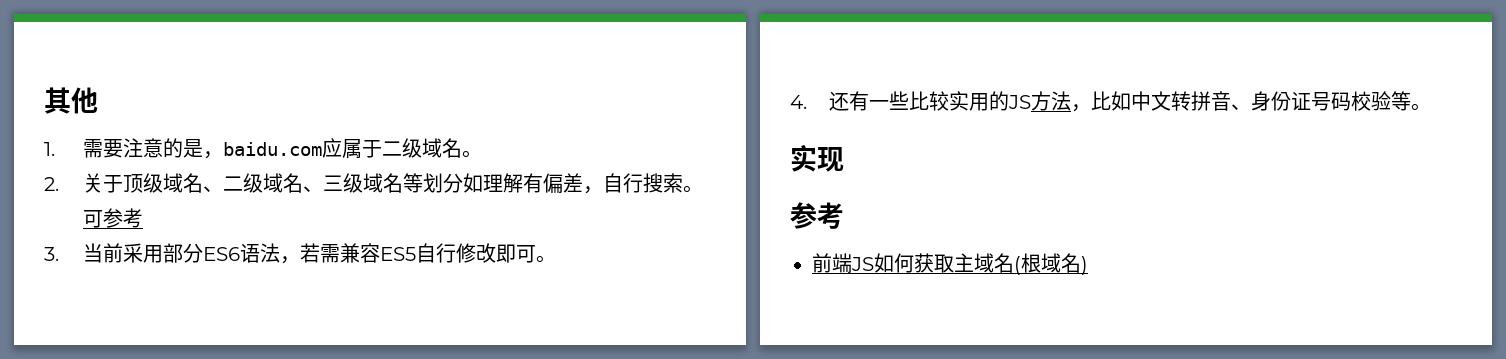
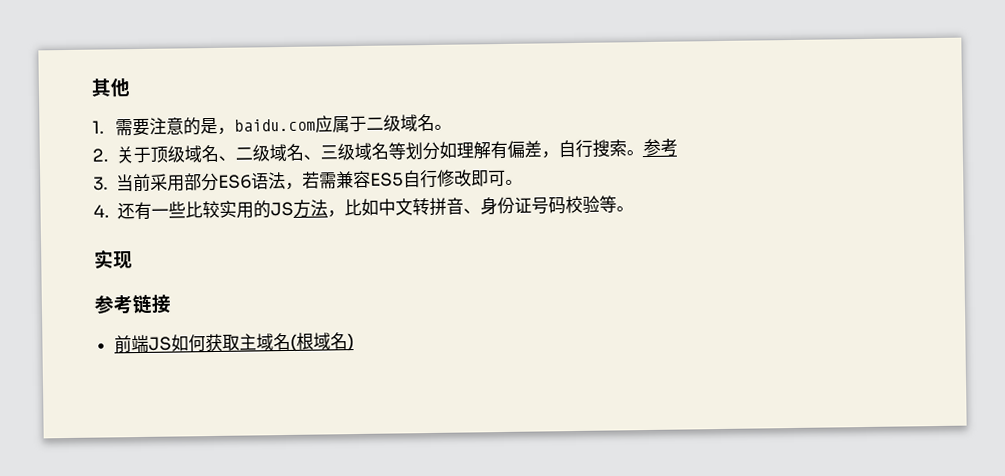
- 2.关于顶级域名、二级域名、三级域名等划分如理解有偏差，自行搜索。可参考
+ 2.关于顶级域名、二级域名、三级域名等划分如理解有偏差，自行搜索。参考
  实现
- 参考
+ 参考链接

